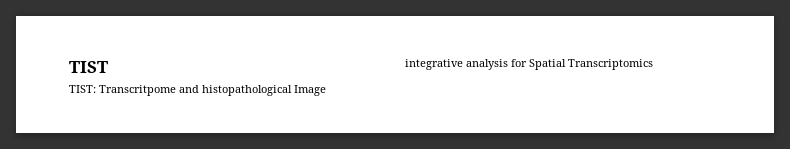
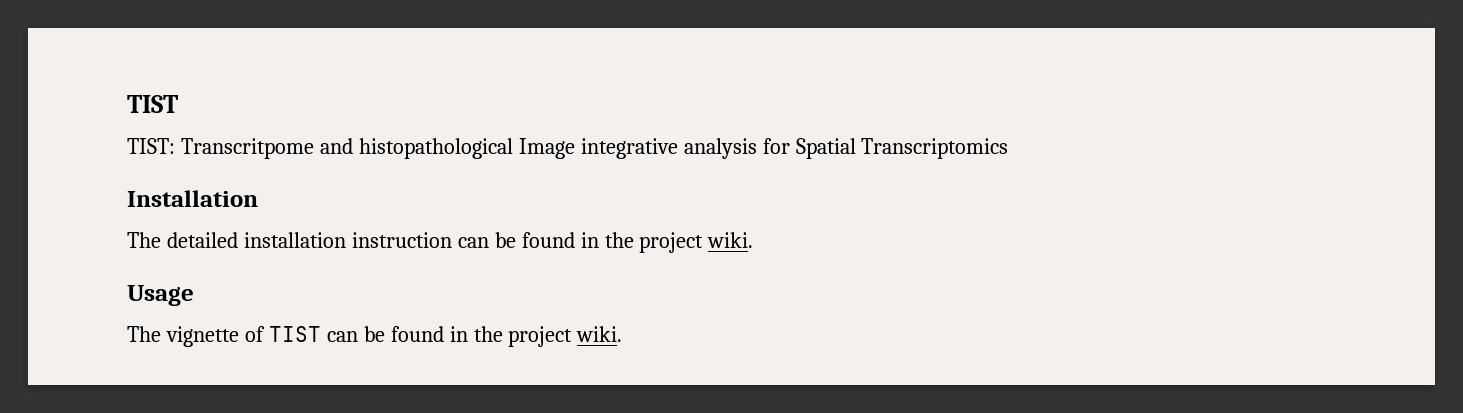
+ Installation
+ The detailed installation instruction can be found in the project wiki.
+ Usage
+ The vignette of TIST can be found in the project wiki.

